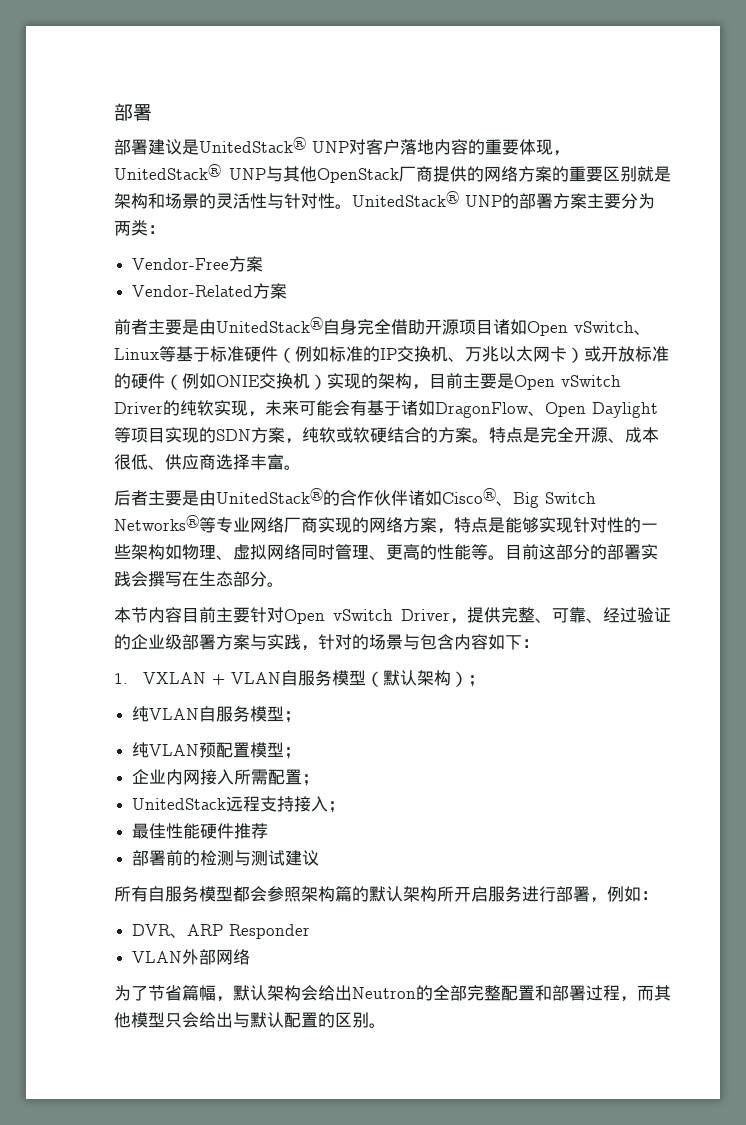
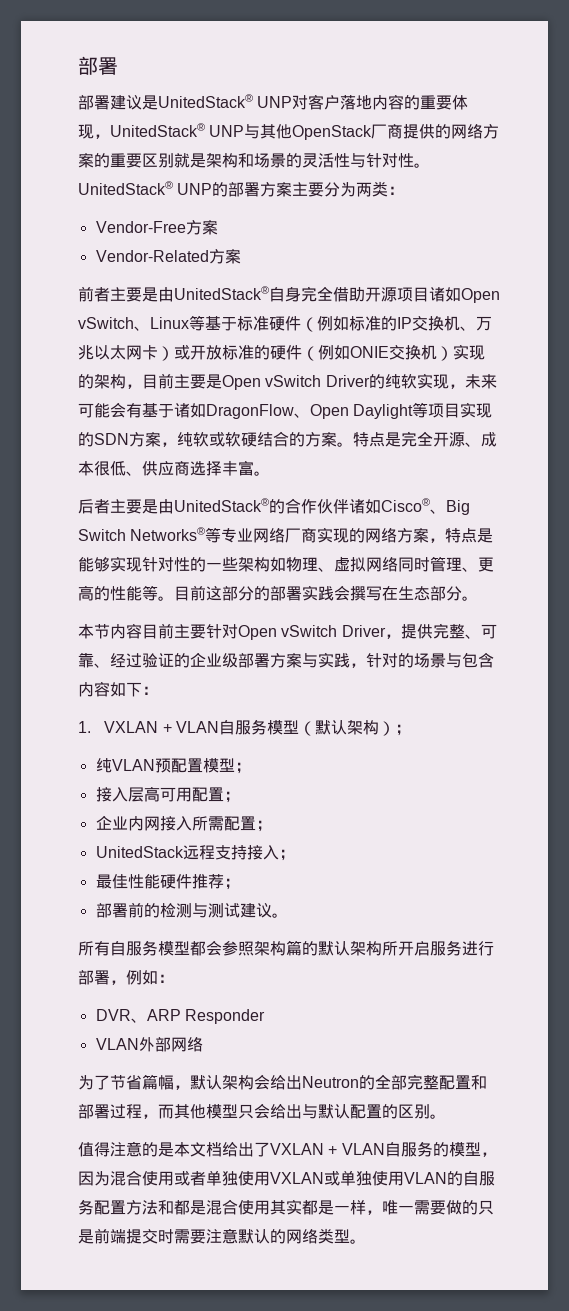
- 纯VLAN自服务模型；
+ 接入层高可用配置；
- 最佳性能硬件推荐
+ 最佳性能硬件推荐；
- 部署前的检测与测试建议
+ 部署前的检测与测试建议。
+ 值得注意的是本文档给出了VXLAN + VLAN自服务的模型，因为混合使用或者单独使用VXLAN或单独使用VLAN的自服务配置方法和都是混合使用其实都是一样，唯一需要做的只是前端提交时需要注意默认的网络类型。

